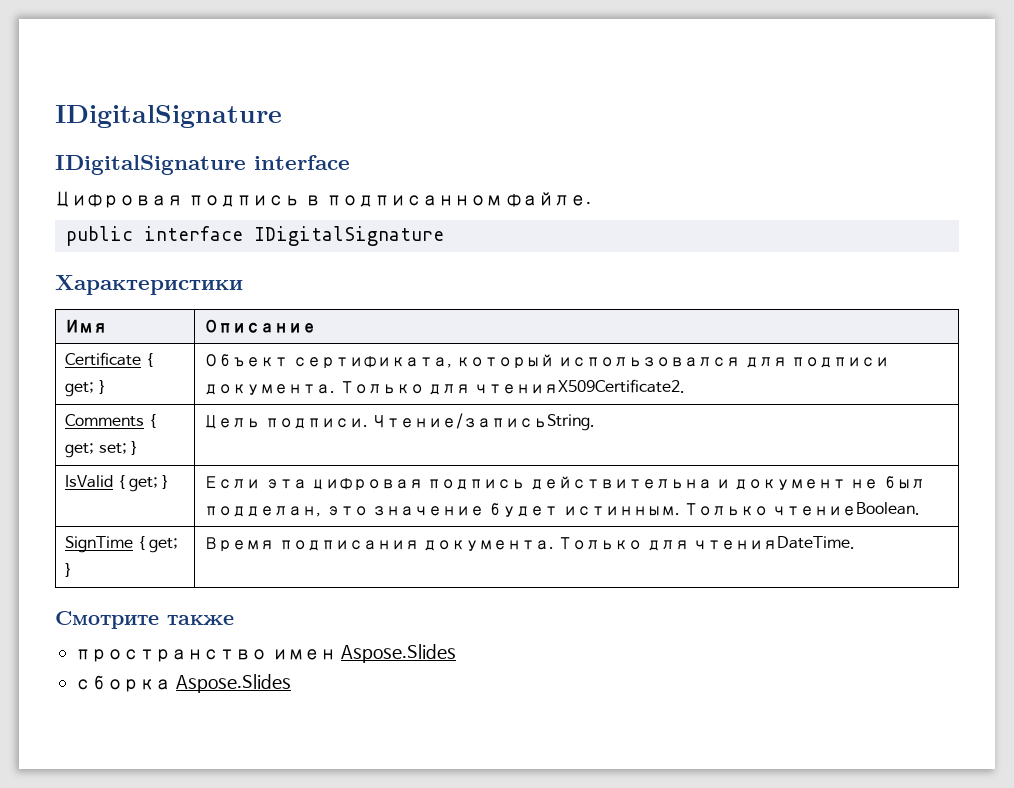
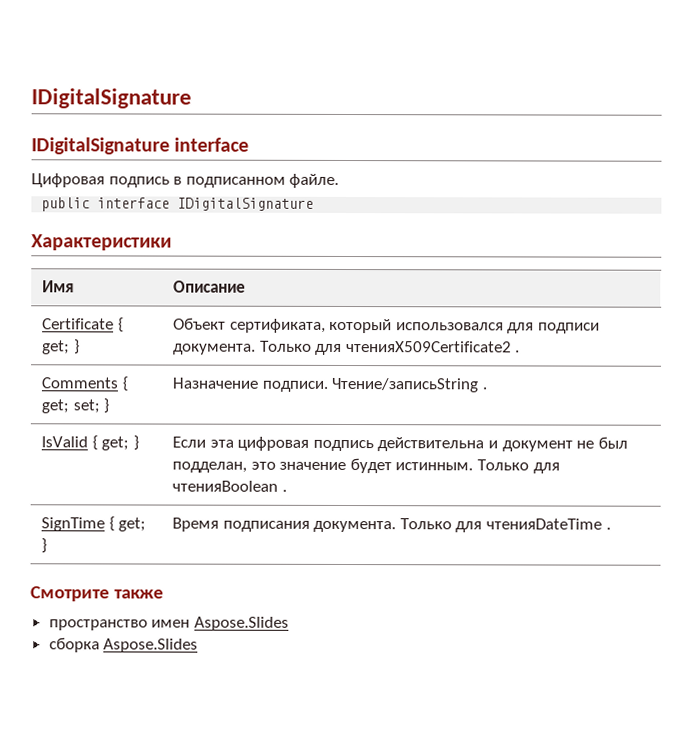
- Certificate { get; } | Объект сертификата, который использовался для подписи документа. Только для чтенияX509Certificate2.
+ Certificate { get; } | Объект сертификата, который использовался для подписи документа. Только для чтенияX509Certificate2 .
- Comments { get; set; } | Цель подписи. Чтение/записьString.
+ Comments { get; set; } | Назначение подписи. Чтение/записьString .
- IsValid { get; } | Если эта цифровая подпись действительна и документ не был подделан, это значение будет истинным. Только чтениеBoolean.
+ IsValid { get; } | Если эта цифровая подпись действительна и документ не был подделан, это значение будет истинным. Только для чтенияBoolean .
- SignTime { get; } | Время подписания документа. Только для чтенияDateTime.
+ SignTime { get; } | Время подписания документа. Только для чтенияDateTime .

